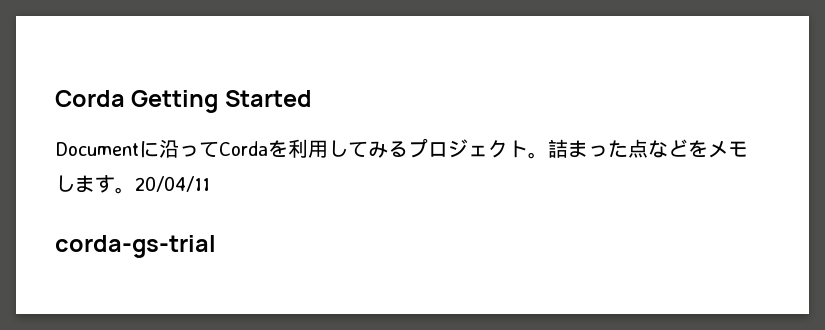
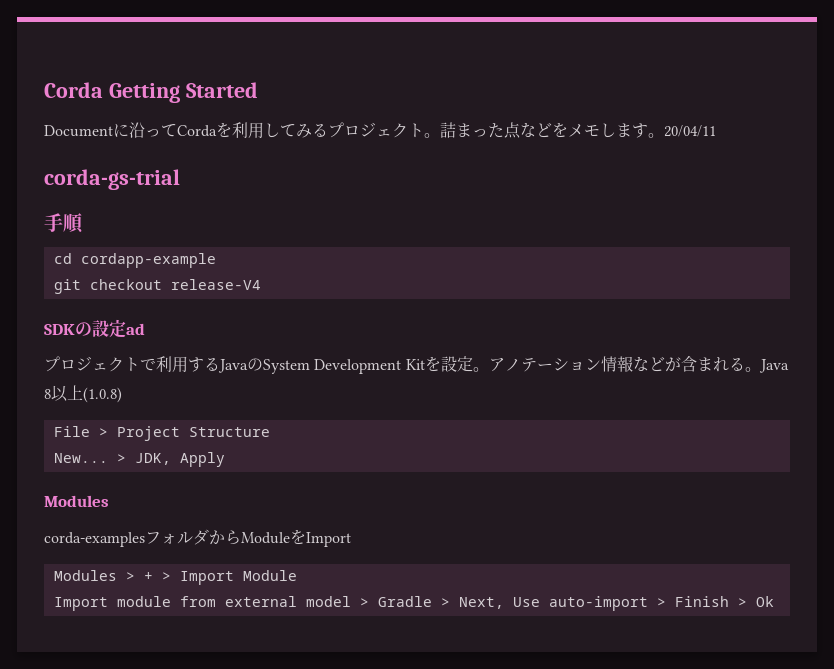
+ 手順
+ cd cordapp-example
+ git checkout release-V4
+ SDKの設定ad
+ プロジェクトで利用するJavaのSystem Development Kitを設定。アノテーション情報などが含まれる。Java 8以上(1.0.8)
+ File > Project Structure
+ New... > JDK, Apply
+ Modules
+ corda-examplesフォルダからModuleをImport
+ Modules > + > Import Module
+ Import module from external model > Gradle > Next, Use auto-import > Finish > Ok

